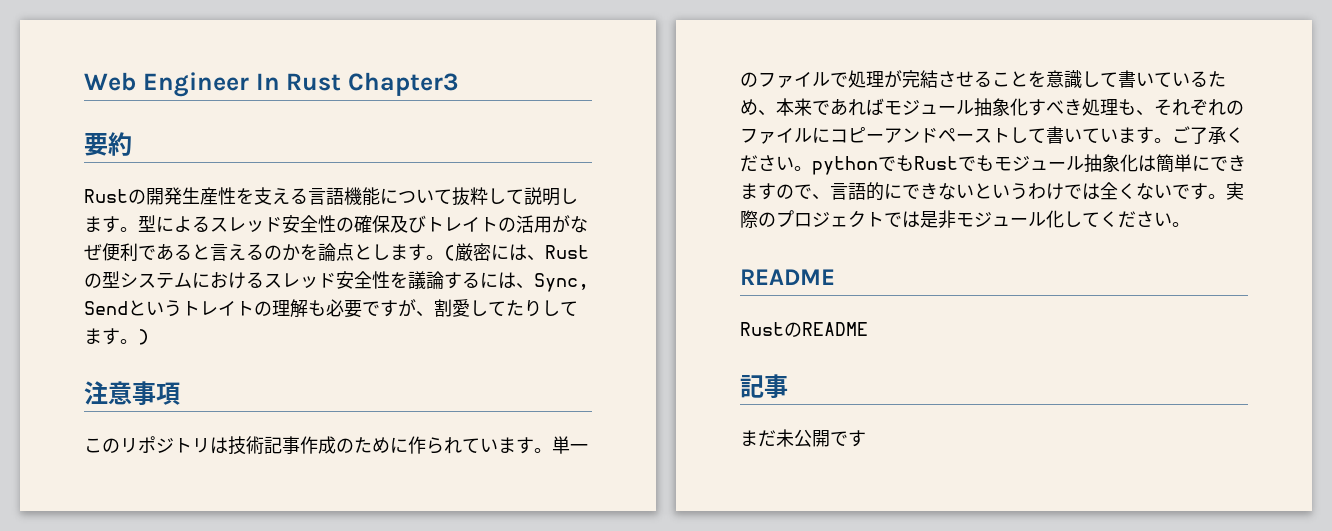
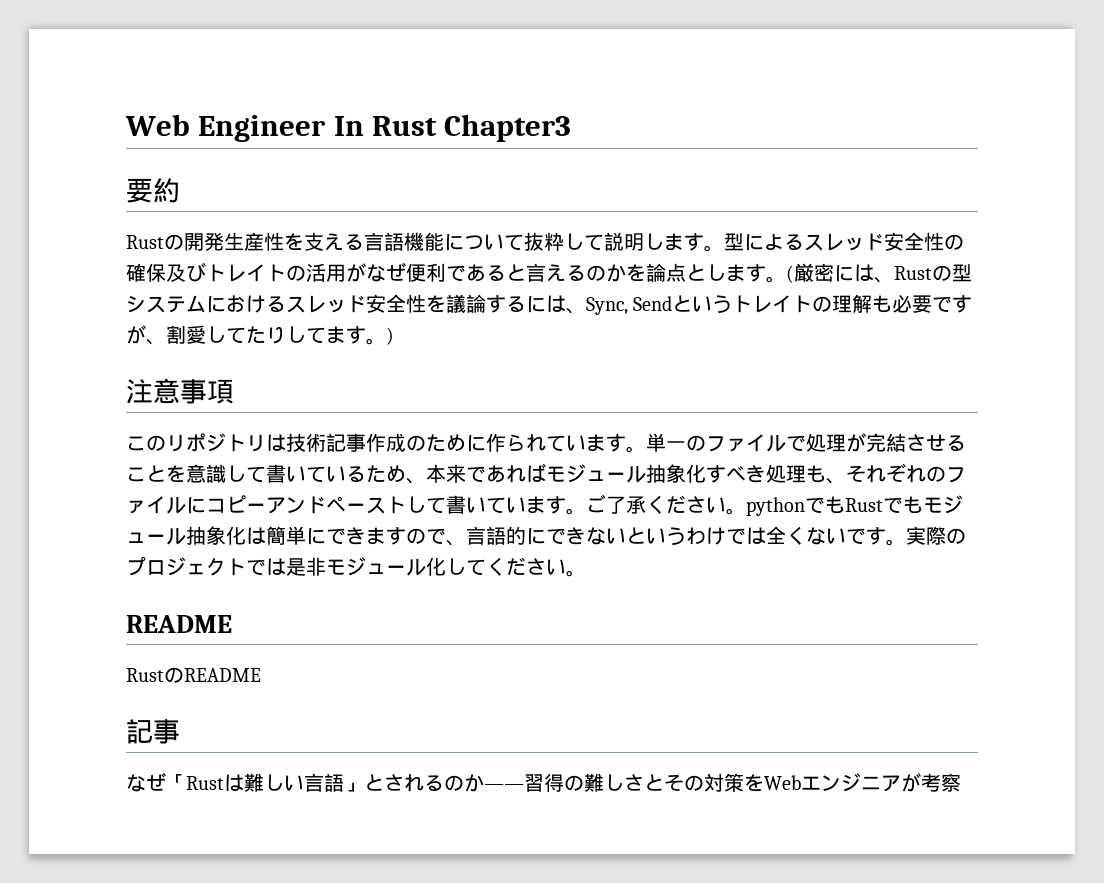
- まだ未公開です
+ なぜ「Rustは難しい言語」とされるのか――習得の難しさとその対策をWebエンジニアが考察

